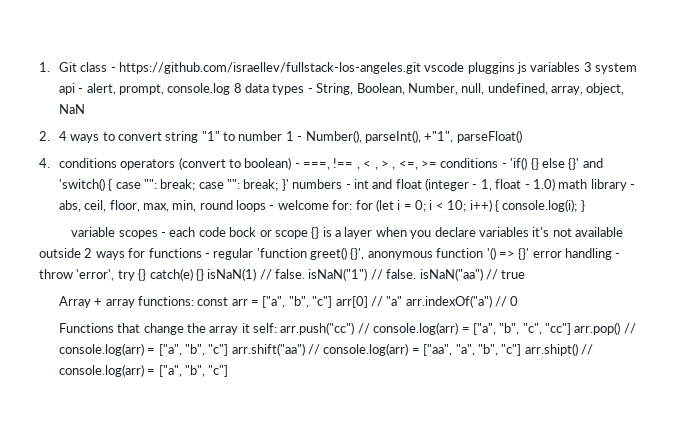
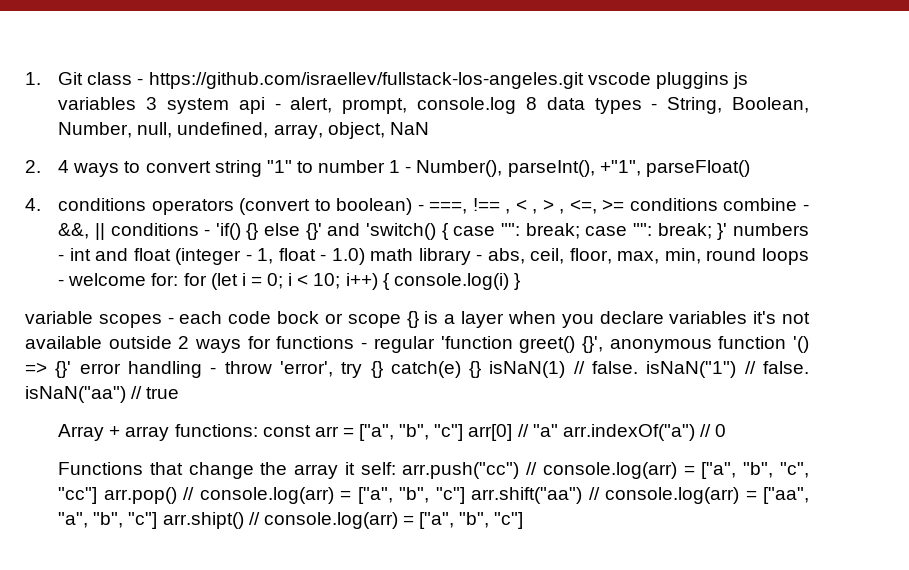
- 4. conditions operators (convert to boolean) - ===, !== , < , > , <=, >= conditions - 'if() {} else {}' and 'switch() { case "":
+ 4. conditions operators (convert to boolean) - ===, !== , < , > , <=, >= conditions combine - &&, || conditions - 'if() {} else {}' and 'switch() { case "":
- i++) { console.log(i); }
+ i++) { console.log(i) }

